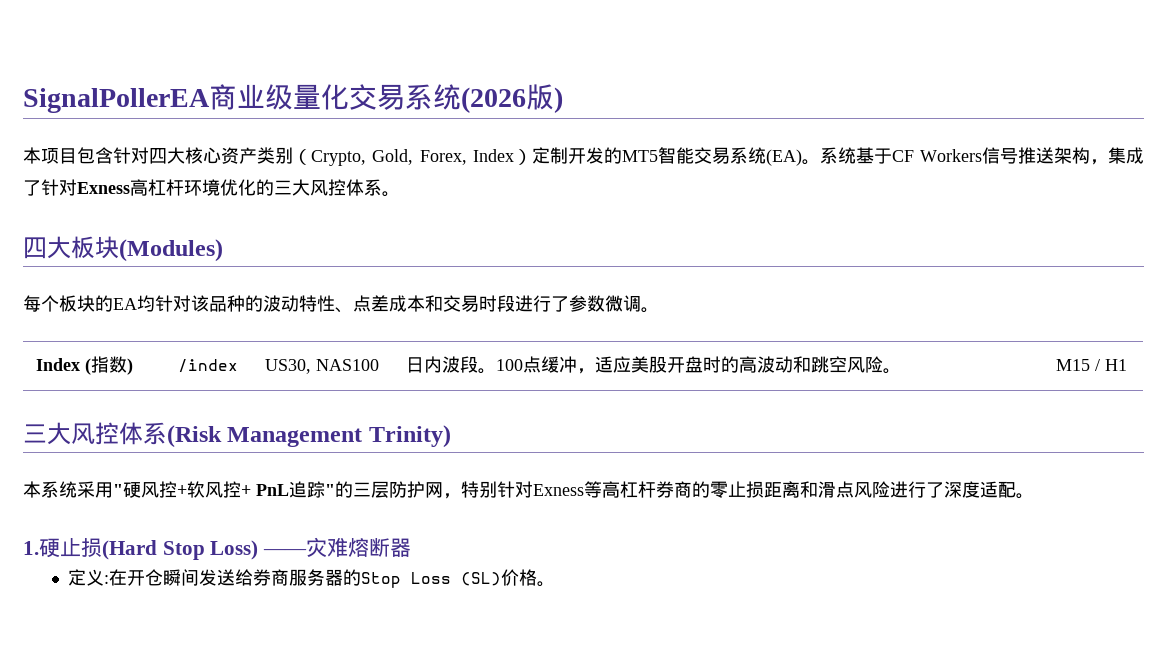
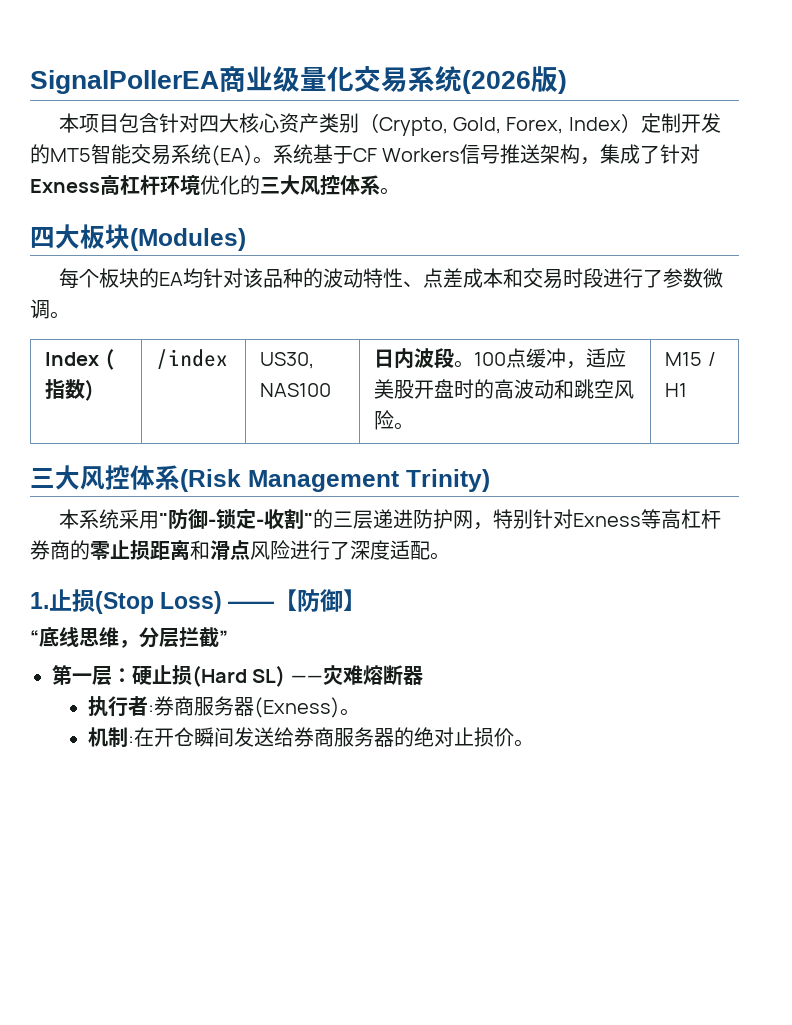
- 本系统采用"硬风控+软风控+ PnL追踪"的三层防护网，特别针对Exness等高杠杆券商的零止损距离和滑点风险进行了深度适配。
+ 本系统采用"防御-锁定-收割"的三层递进防护网，特别针对Exness等高杠杆券商的零止损距离和滑点风险进行了深度适配。
- 1.硬止损(Hard Stop Loss) ——灾难熔断器
+ 1.止损(Stop Loss) ——【防御】
+ “底线思维，分层拦截”
+ 第一层：硬止损(Hard SL) ——灾难熔断器
- 定义:在开仓瞬间发送给券商服务器的Stop Loss (SL)价格。
+ 执行者:券商服务器(Exness)。
+ 机制:在开仓瞬间发送给券商服务器的绝对止损价。

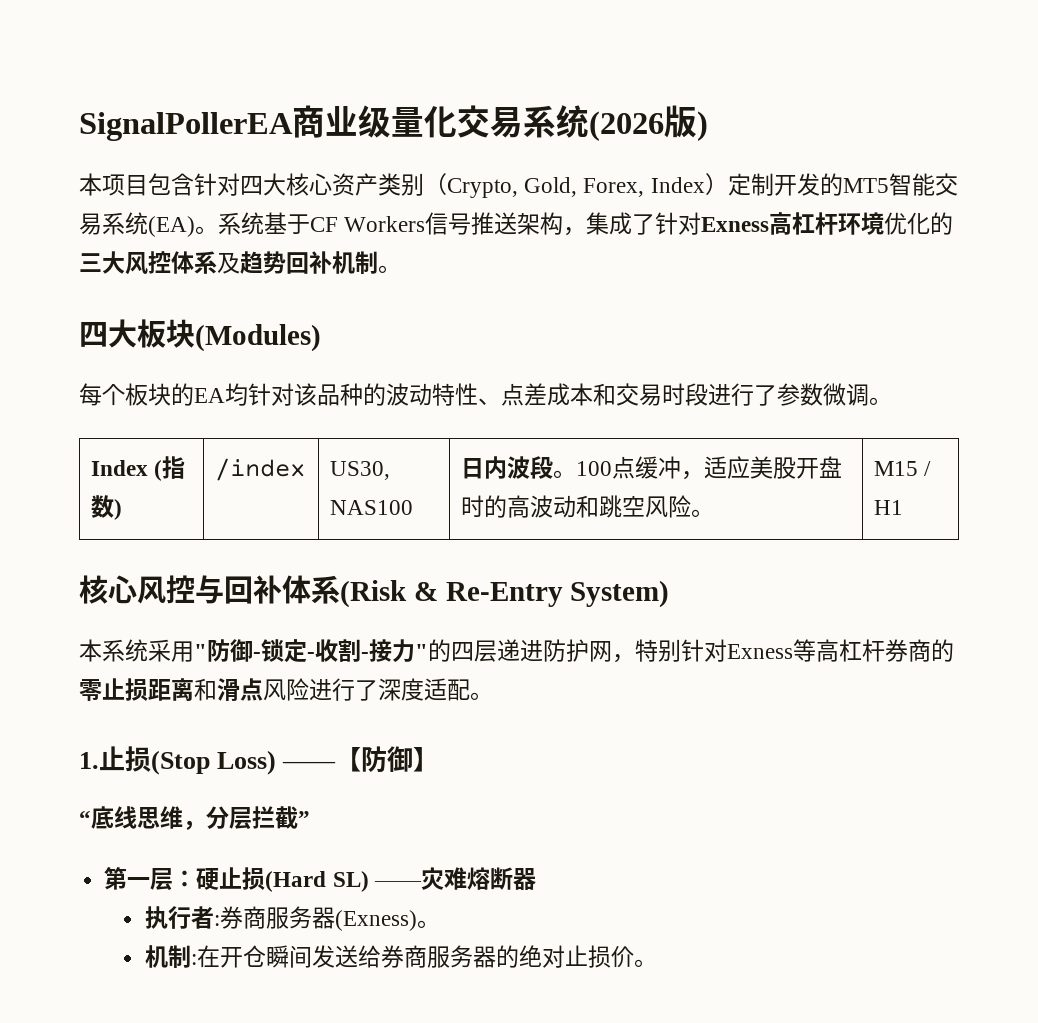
- 系统基于CF Workers信号推送架构，集成了针对Exness高杠杆环境优化的三大风控体系。
+ 系统基于CF Workers信号推送架构，集成了针对Exness高杠杆环境优化的三大风控体系及趋势回补机制。
- 三大风控体系(Risk Management Trinity)
+ 核心风控与回补体系(Risk & Re-Entry System)
- 本系统采用"防御-锁定-收割"的三层递进防护网，特别针对Exness等高杠杆券商的零止损距离和滑点风险进行了深度适配。
+ 本系统采用"防御-锁定-收割-接力"的四层递进防护网，特别针对Exness等高杠杆券商的零止损距离和滑点风险进行了深度适配。

